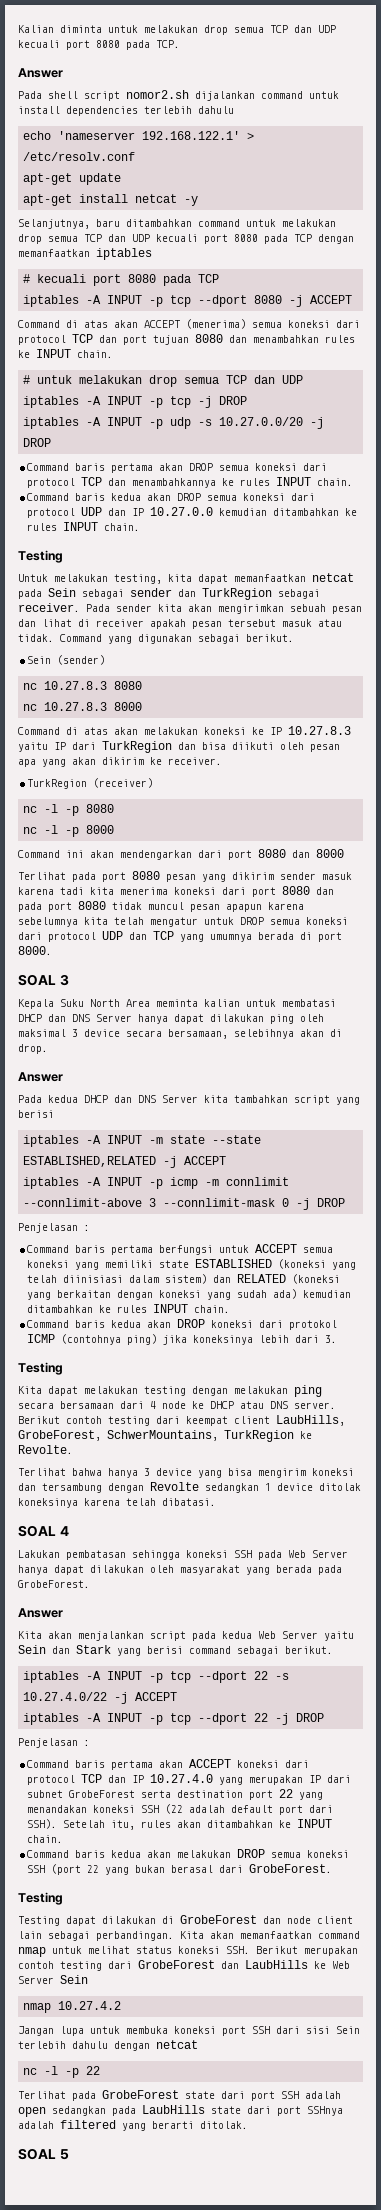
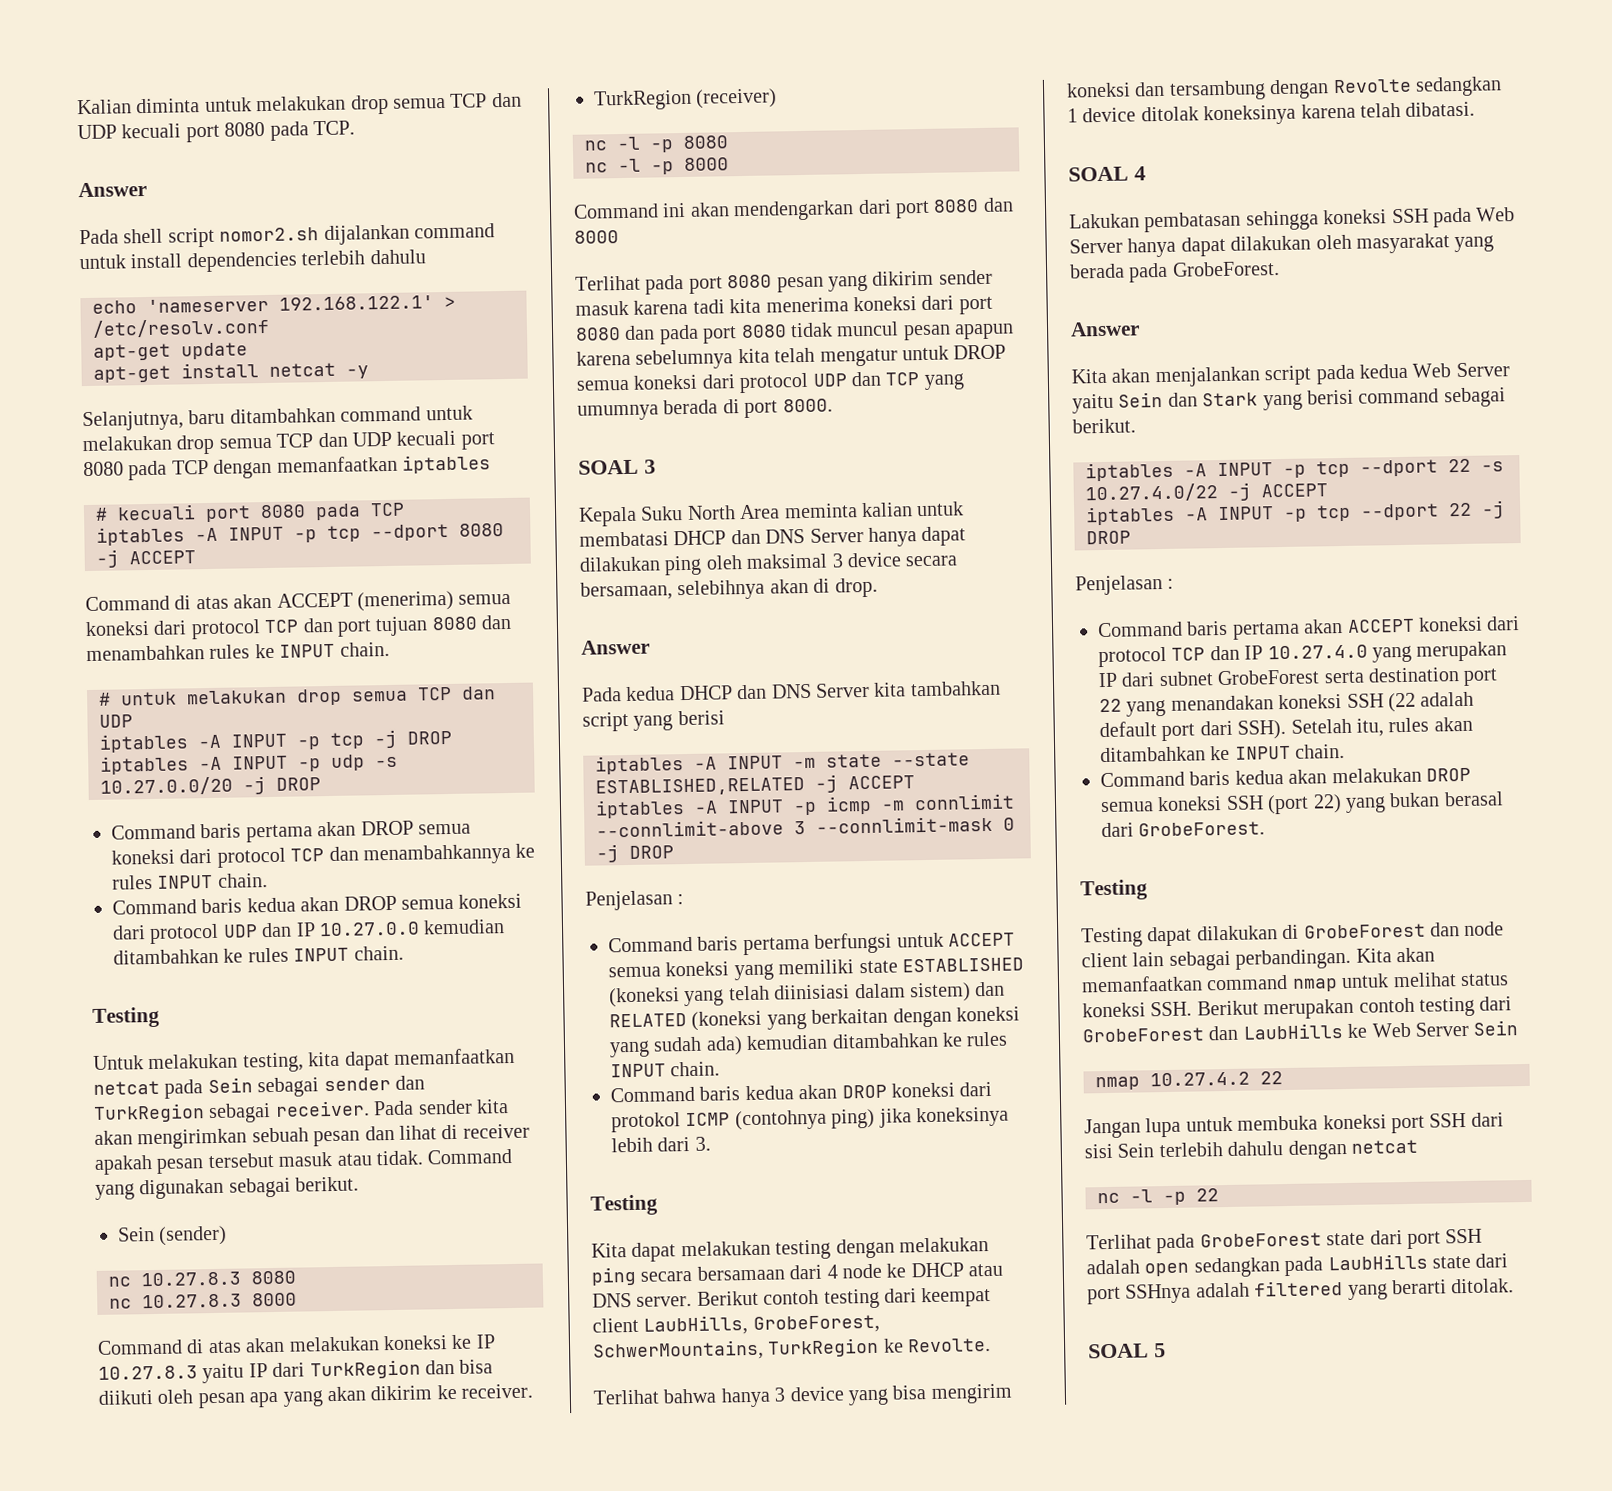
- Command baris kedua akan melakukan DROP semua koneksi SSH (port 22 yang bukan berasal dari GrobeForest.
+ Command baris kedua akan melakukan DROP semua koneksi SSH (port 22) yang bukan berasal dari GrobeForest.
- nmap 10.27.4.2
+ nmap 10.27.4.2 22

